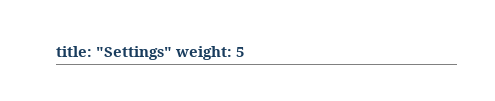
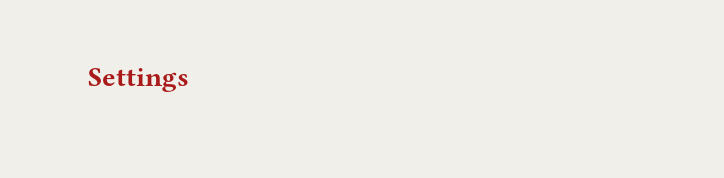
- title: "Settings" weight: 5
+ Settings

